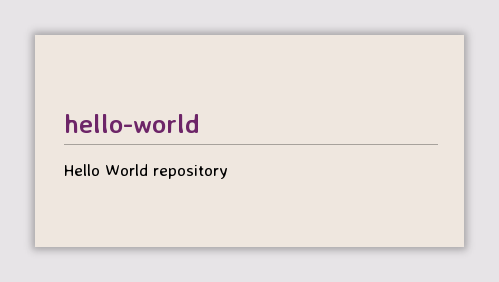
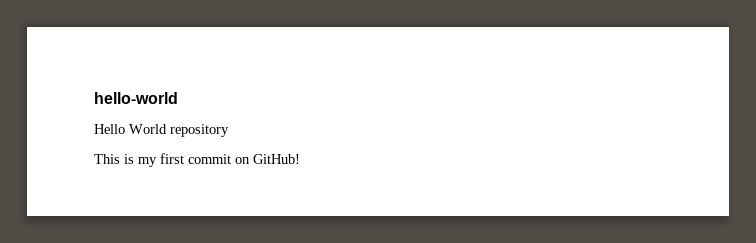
+ This is my first commit on GitHub!

